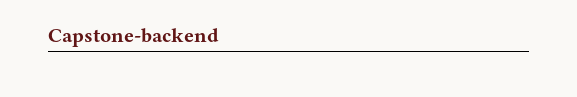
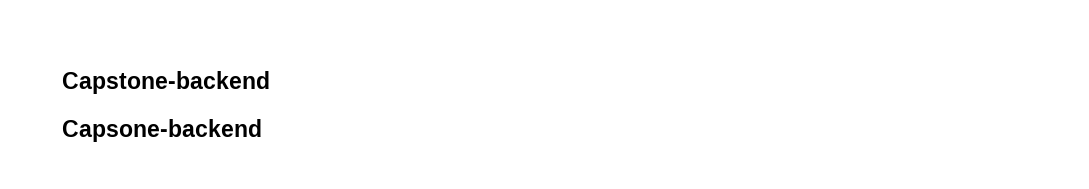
+ Capsone-backend

